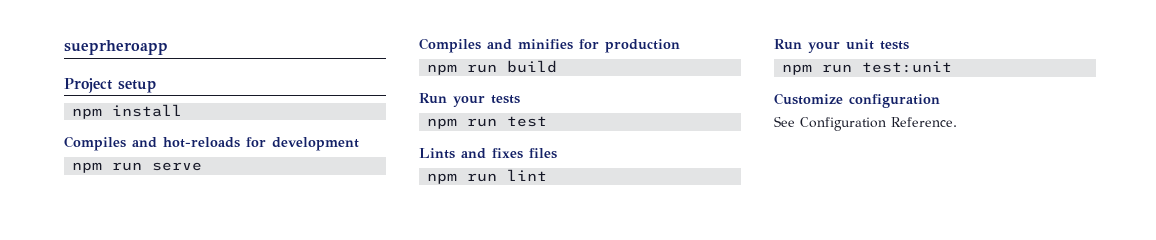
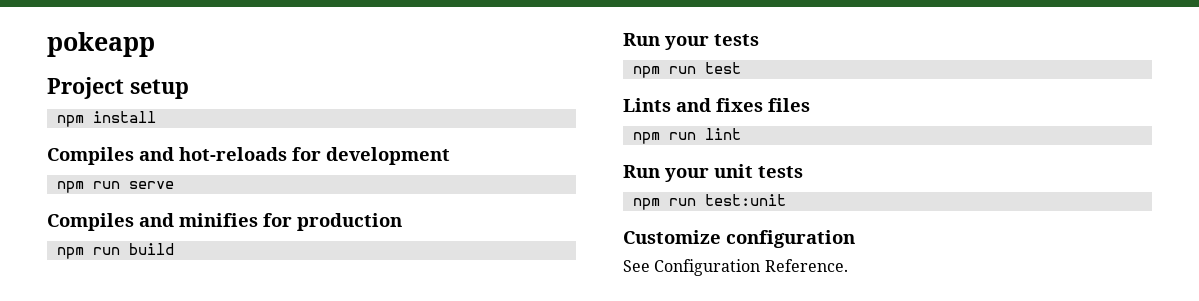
- sueprheroapp
+ pokeapp

